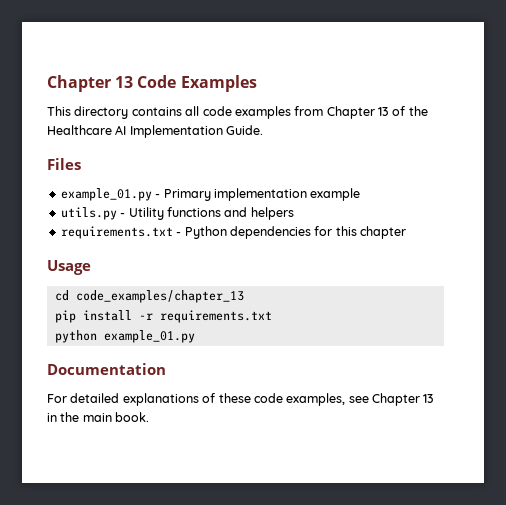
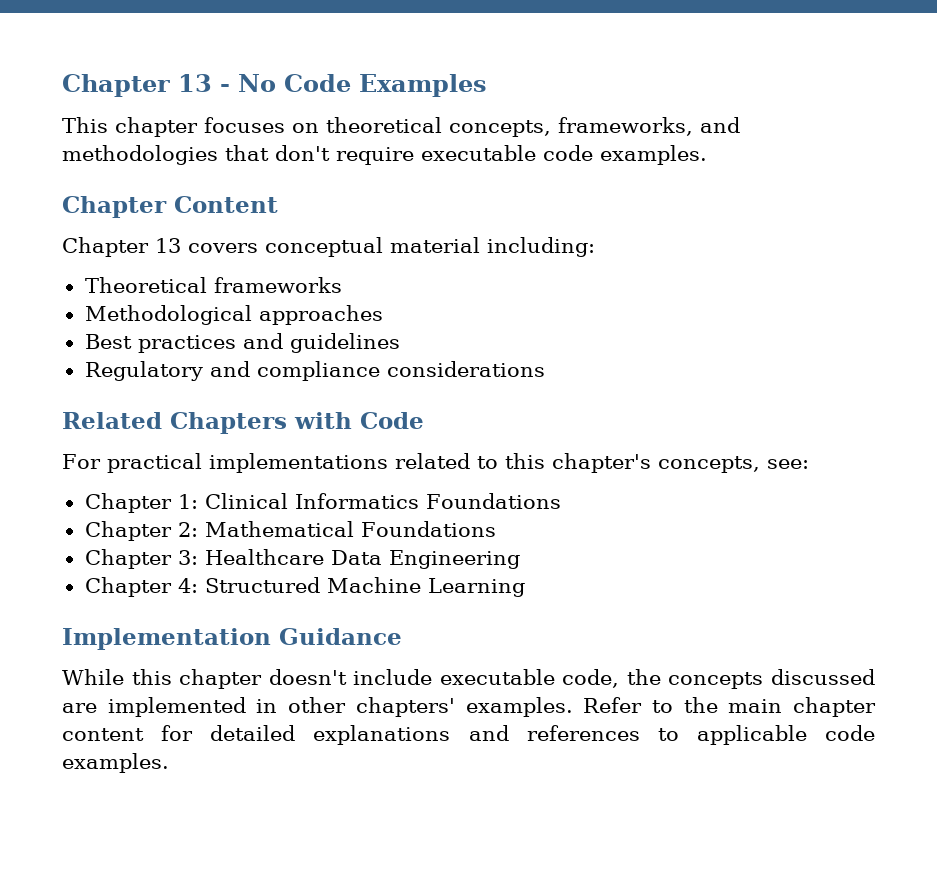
- Chapter 13 Code Examples
+ Chapter 13 - No Code Examples
- This directory contains all code examples from Chapter 13 of the Healthcare AI Implementation Guide.
- Files
- example_01.py - Primary implementation example
- utils.py - Utility functions and helpers
- requirements.txt - Python dependencies for this chapter
- Usage
- cd code_examples/chapter_13
- pip install -r requirements.txt
- python example_01.py
- Documentation
- For detailed explanations of these code examples, see Chapter 13 in the main book.
+ This chapter focuses on theoretical concepts, frameworks, and methodologies that don't require executable code examples.
+ Chapter Content
+ Chapter 13 covers conceptual material including:
+ Theoretical frameworks
+ Methodological approaches
+ Best practices and guidelines
+ Regulatory and compliance considerations
+ Related Chapters with Code
+ For practical implementations related to this chapter's concepts, see:
+ Chapter 1: Clinical Informatics Foundations
+ Chapter 2: Mathematical Foundations
+ Chapter 3: Healthcare Data Engineering
+ Chapter 4: Structured Machine Learning
+ Implementation Guidance
+ While this chapter doesn't include executable code, the concepts discussed are implemented in other chapters' examples. Refer to the main chapter content for detailed explanations and references to applicable code examples.

